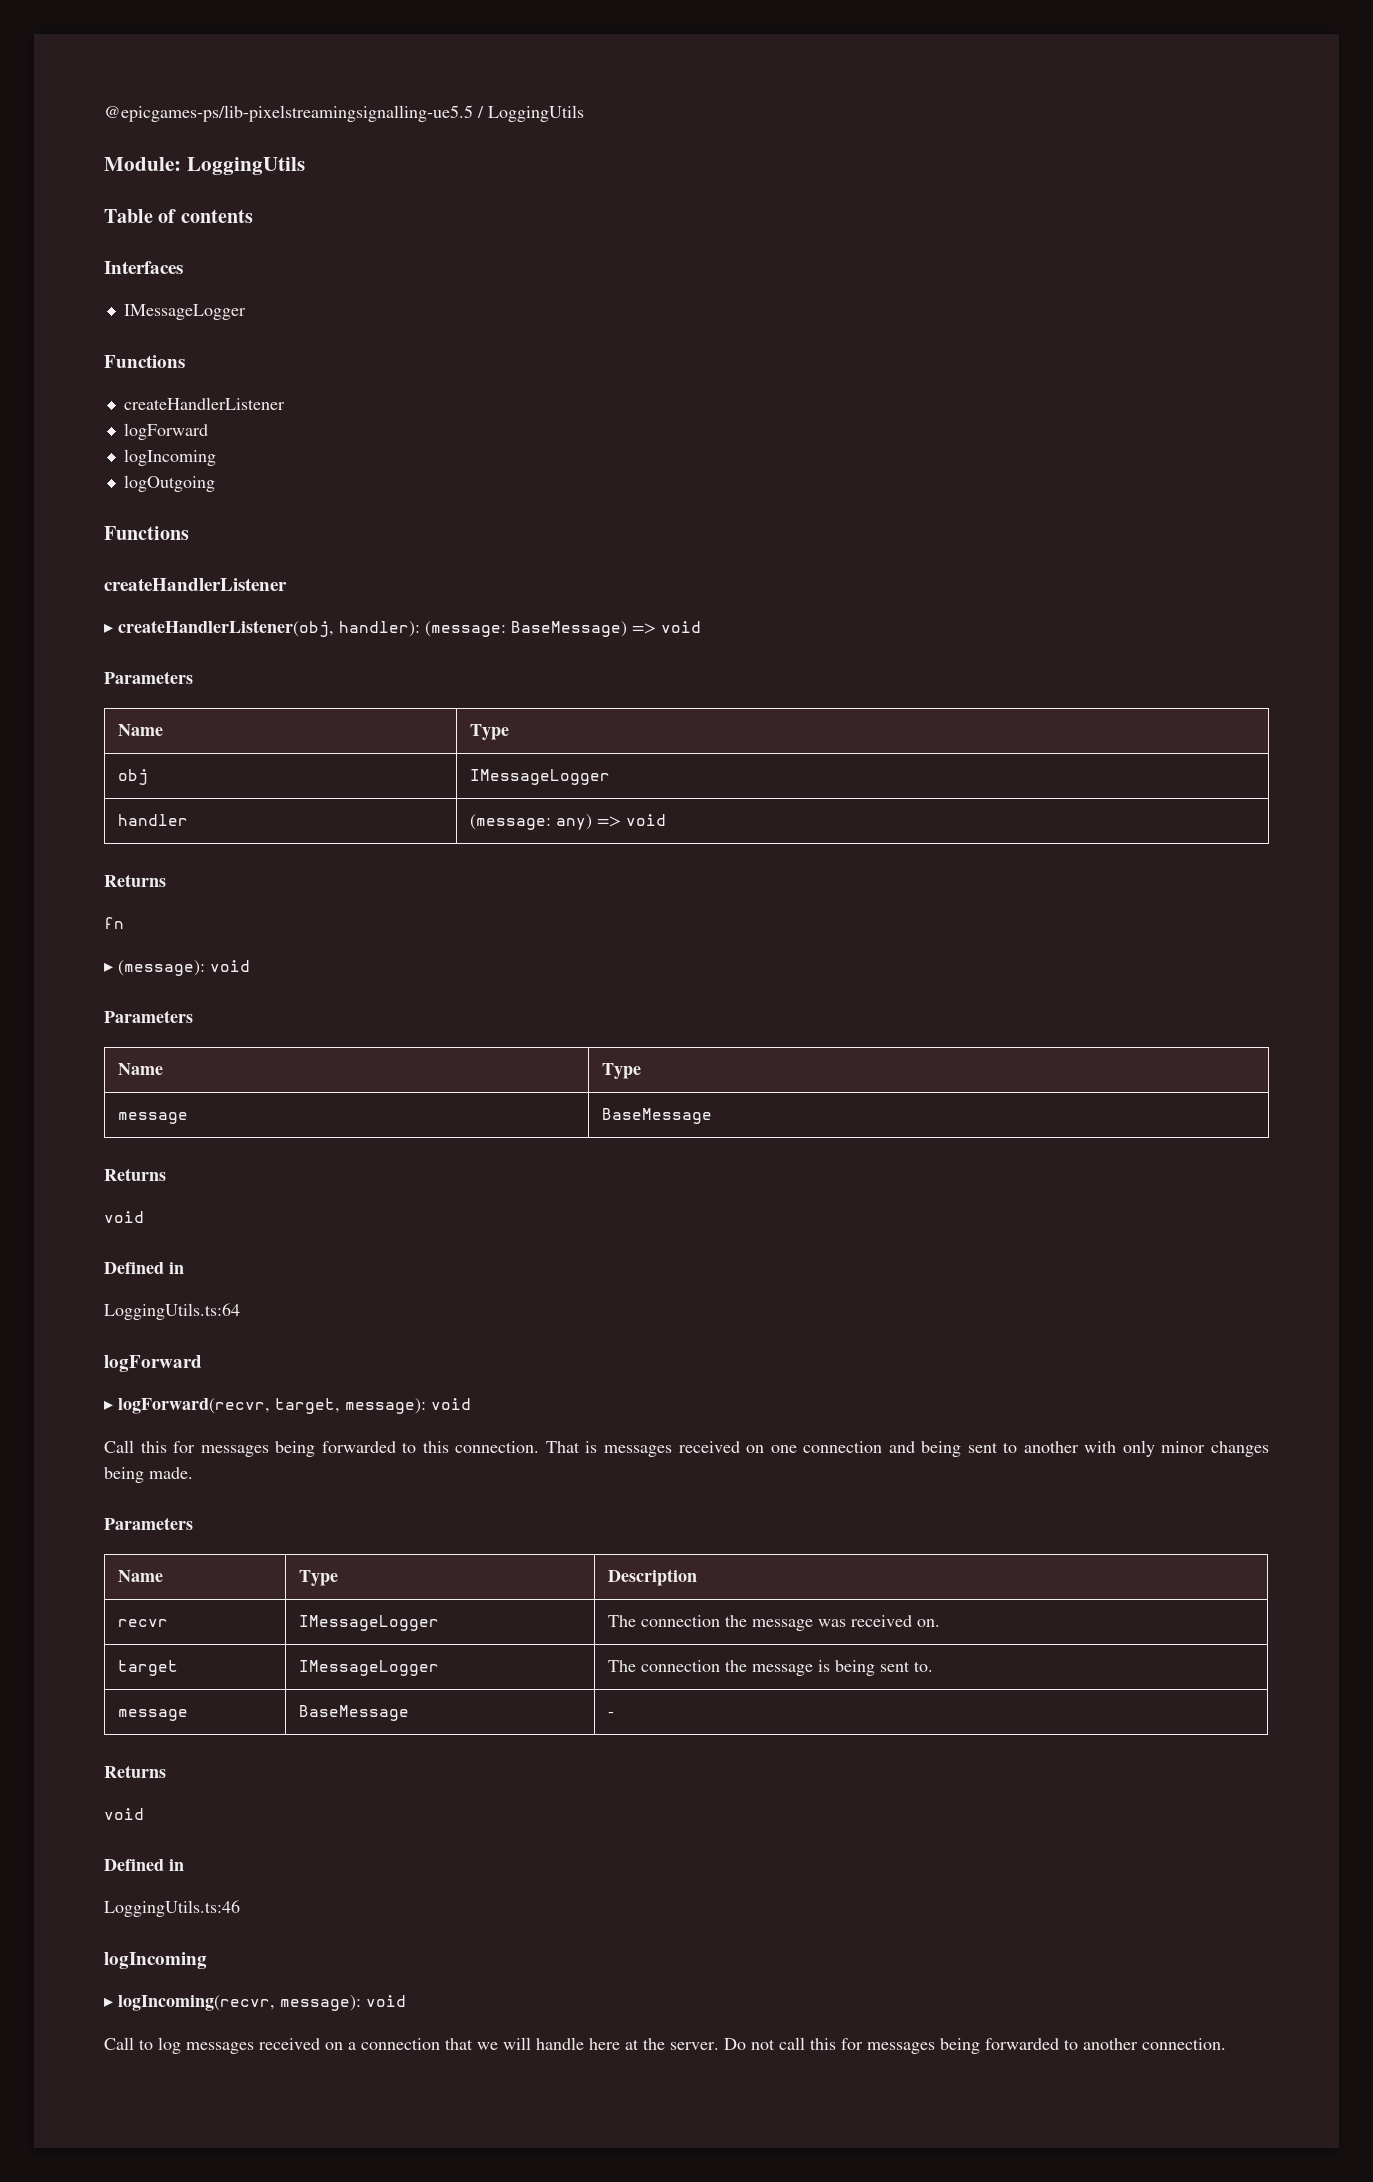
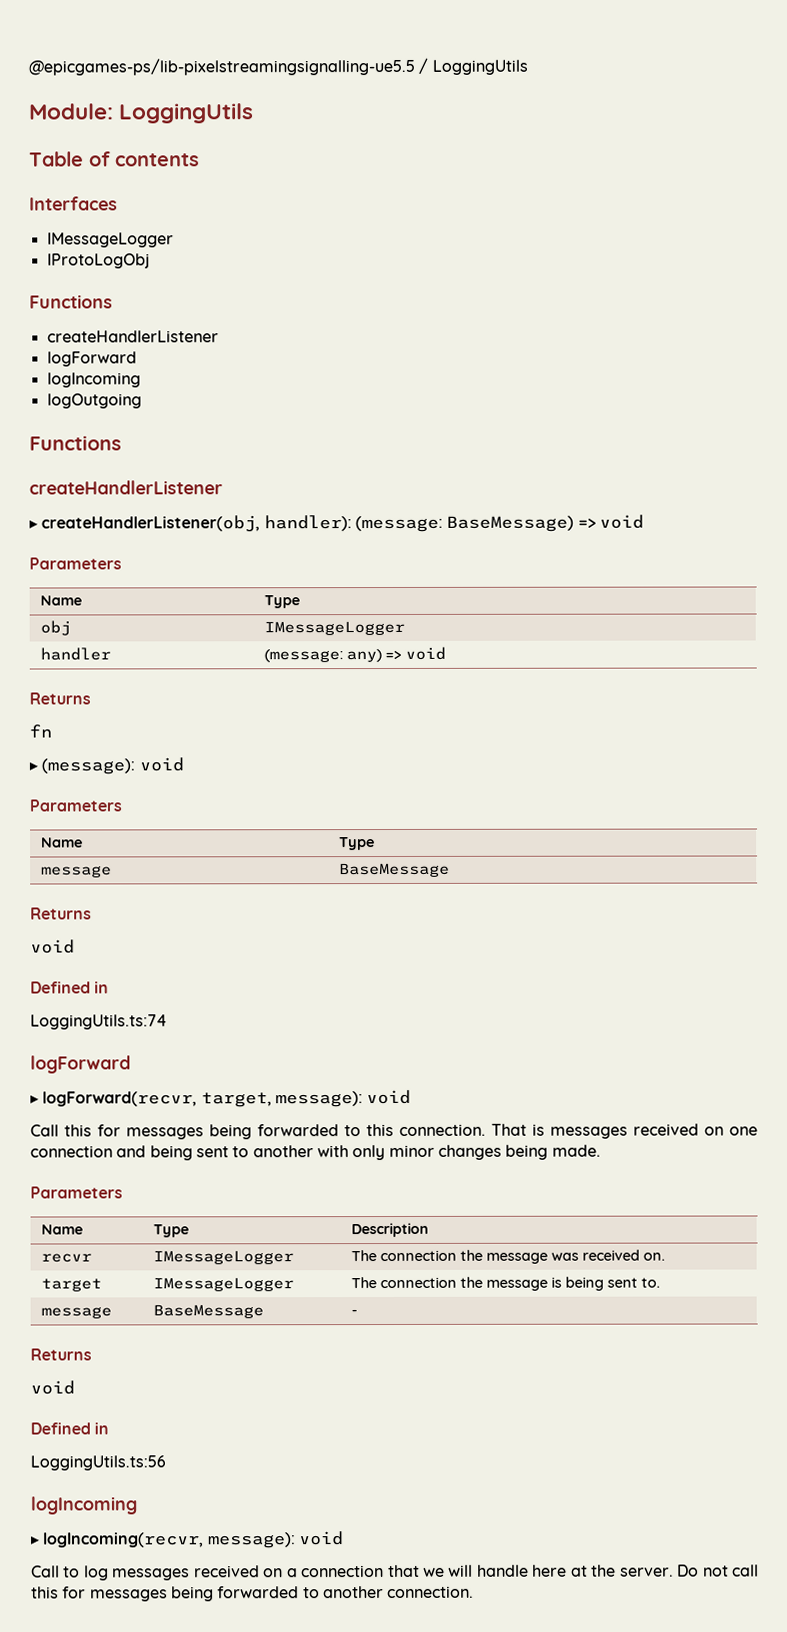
+ IProtoLogObj
- LoggingUtils.ts:64
+ LoggingUtils.ts:74
- LoggingUtils.ts:46
+ LoggingUtils.ts:56

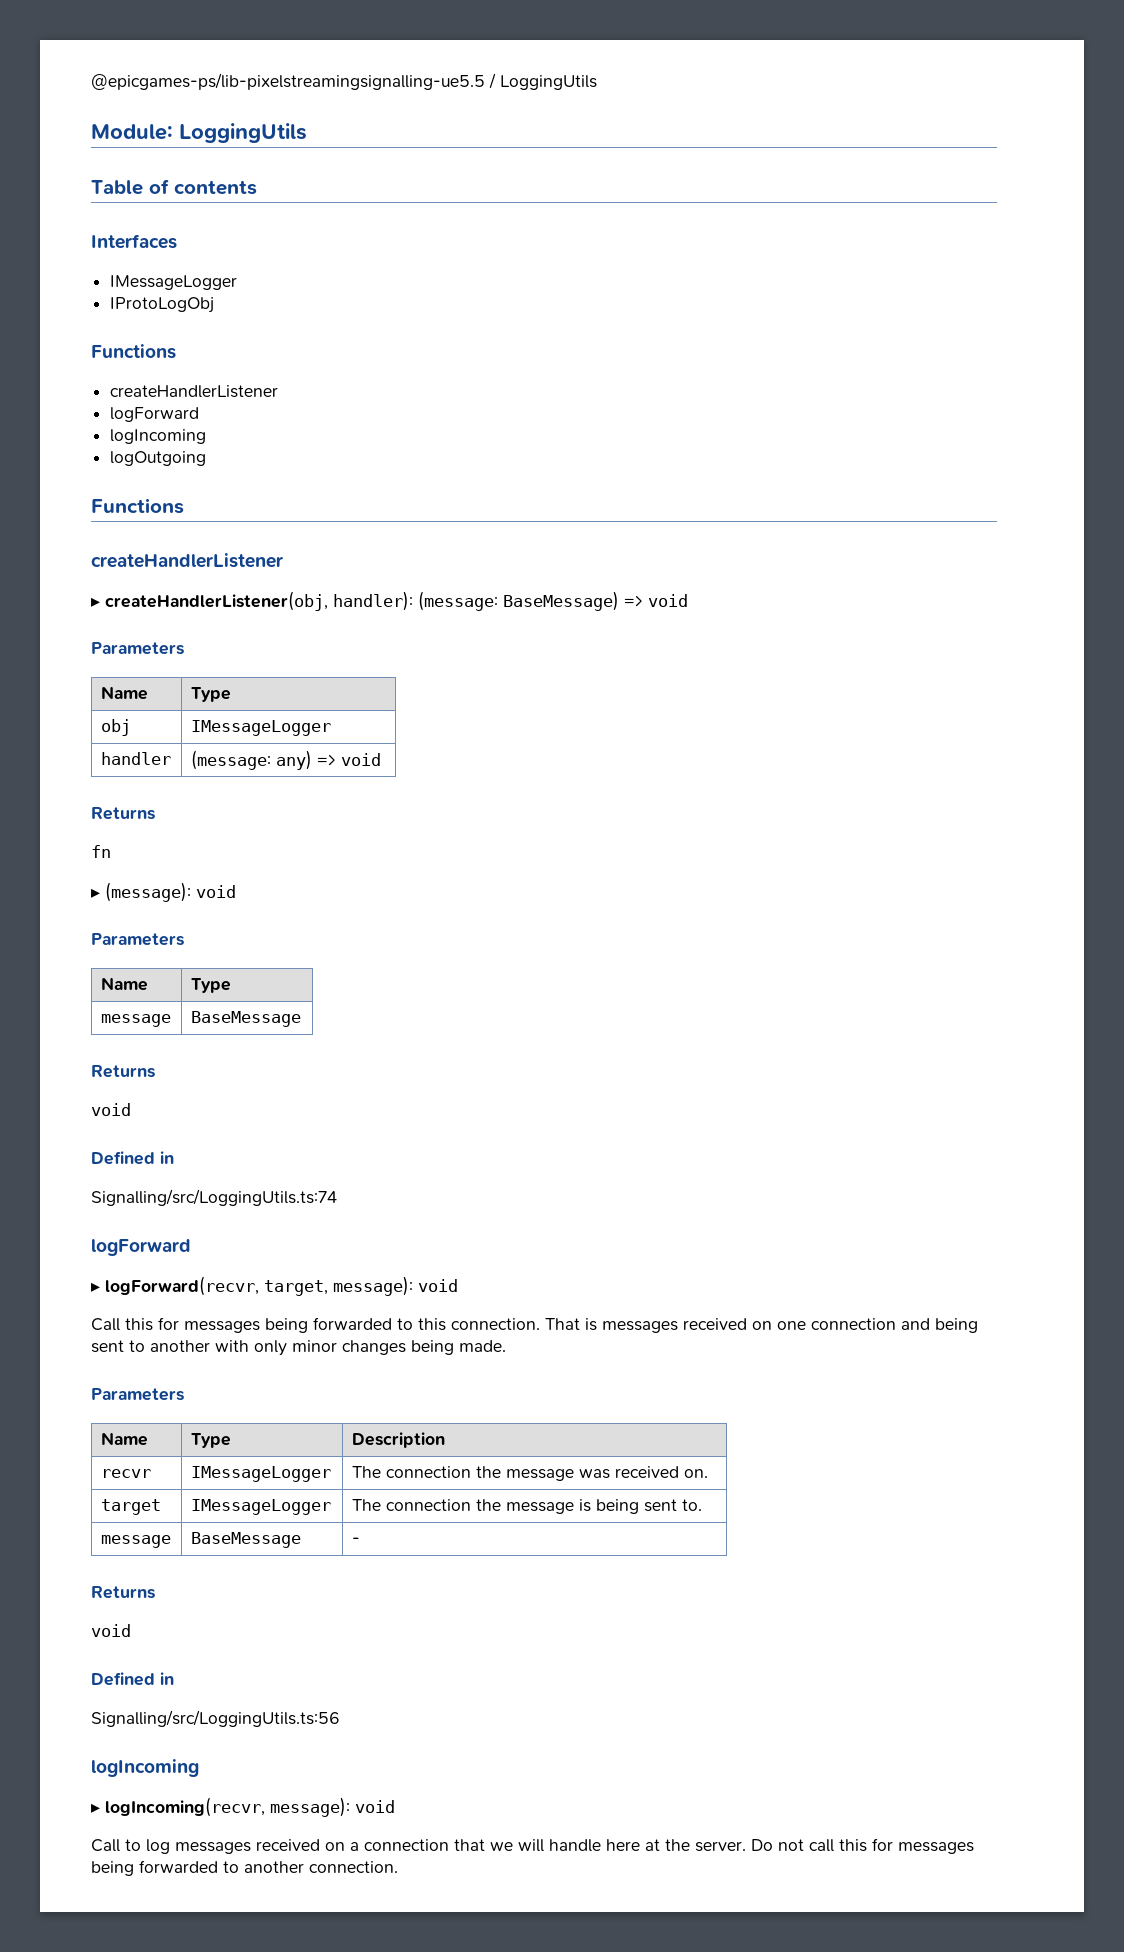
- LoggingUtils.ts:74
+ Signalling/src/LoggingUtils.ts:74
- LoggingUtils.ts:56
+ Signalling/src/LoggingUtils.ts:56

